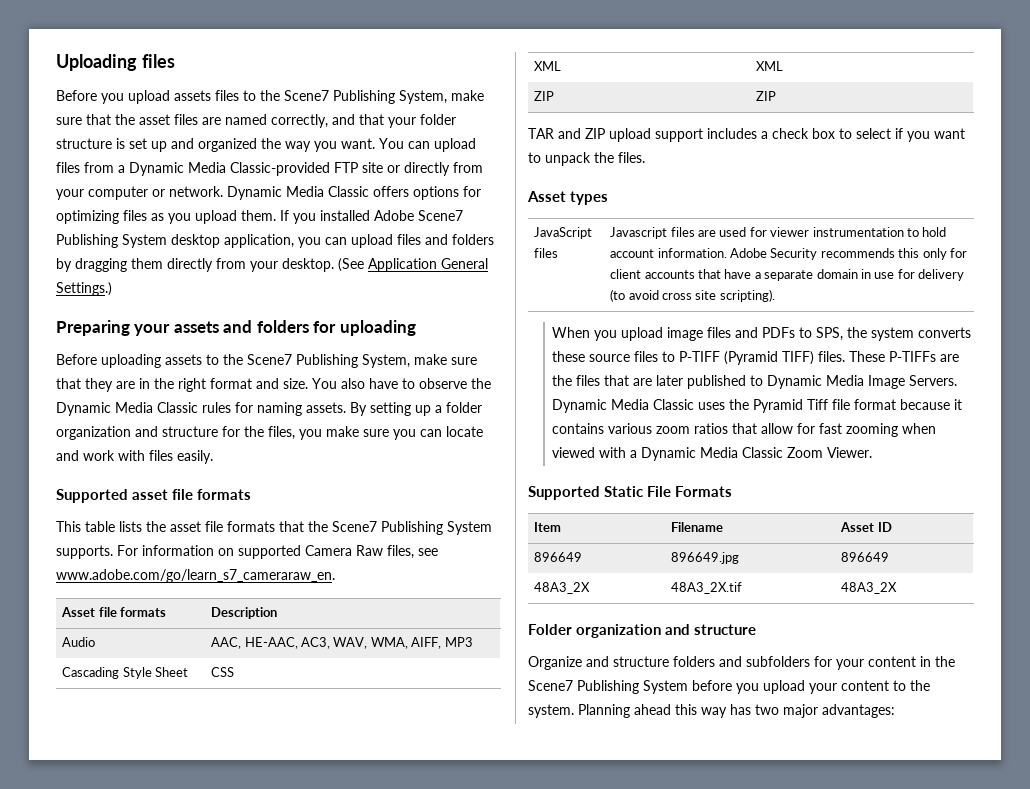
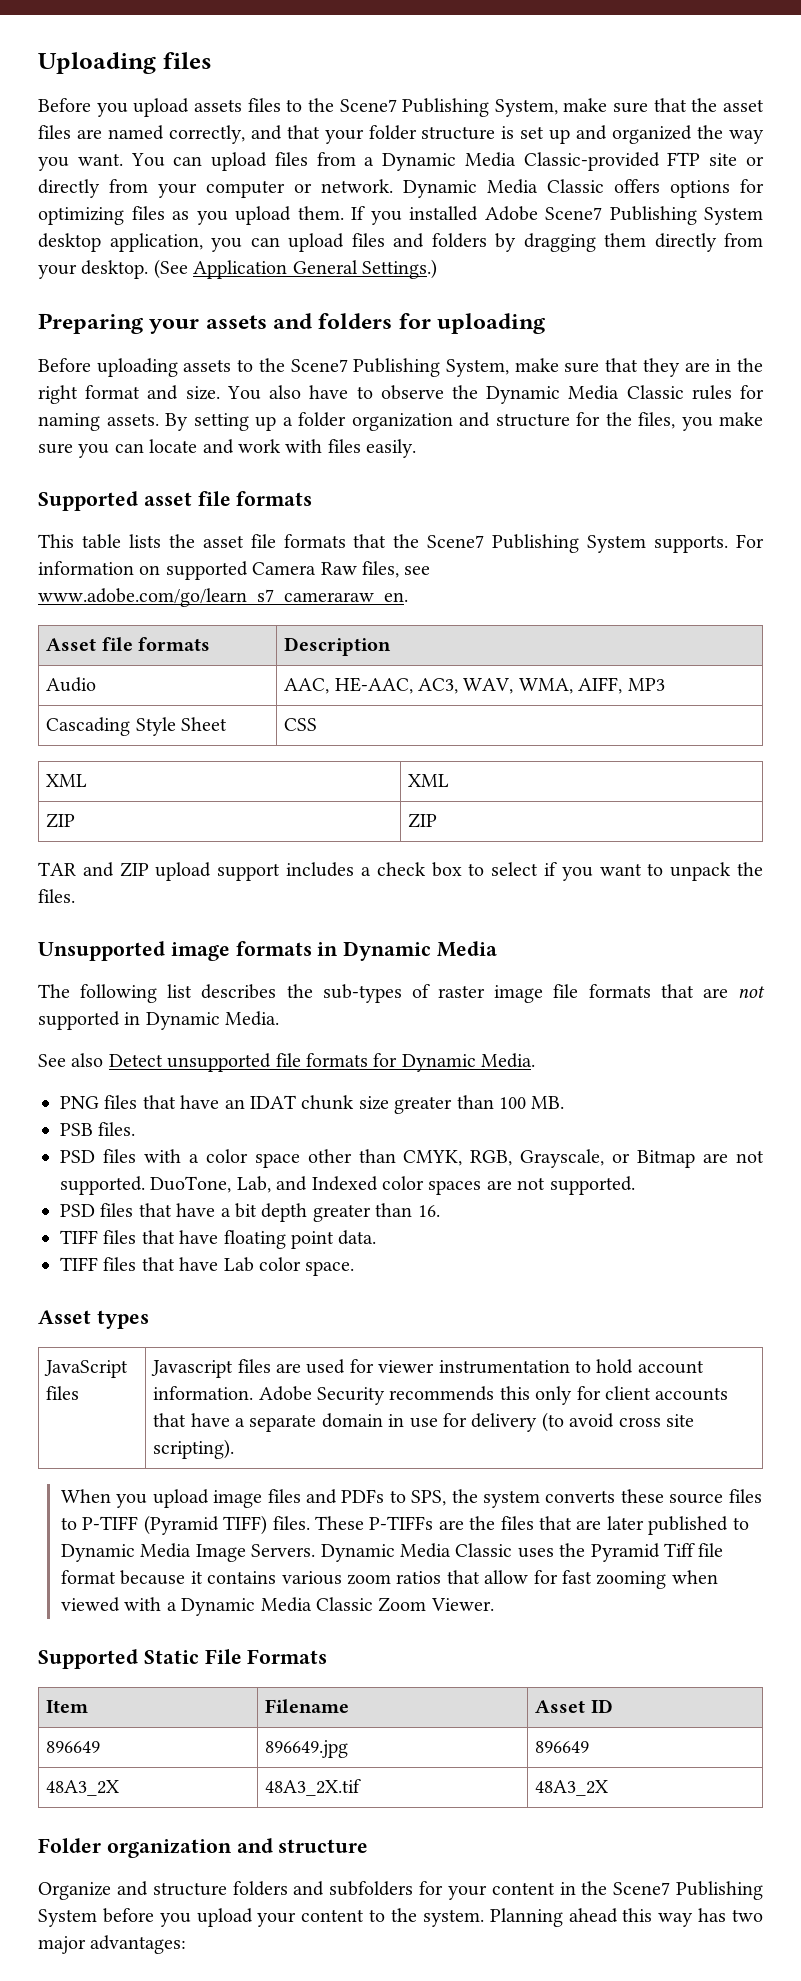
+ Unsupported image formats in Dynamic Media
+ The following list describes the sub-types of raster image file formats that are not supported in Dynamic Media.
+ See also Detect unsupported file formats for Dynamic Media.
+ PNG files that have an IDAT chunk size greater than 100 MB.
+ PSB files.
+ PSD files with a color space other than CMYK, RGB, Grayscale, or Bitmap are not supported. DuoTone, Lab, and Indexed color spaces are not supported.
+ PSD files that have a bit depth greater than 16.
+ TIFF files that have floating point data.
+ TIFF files that have Lab color space.

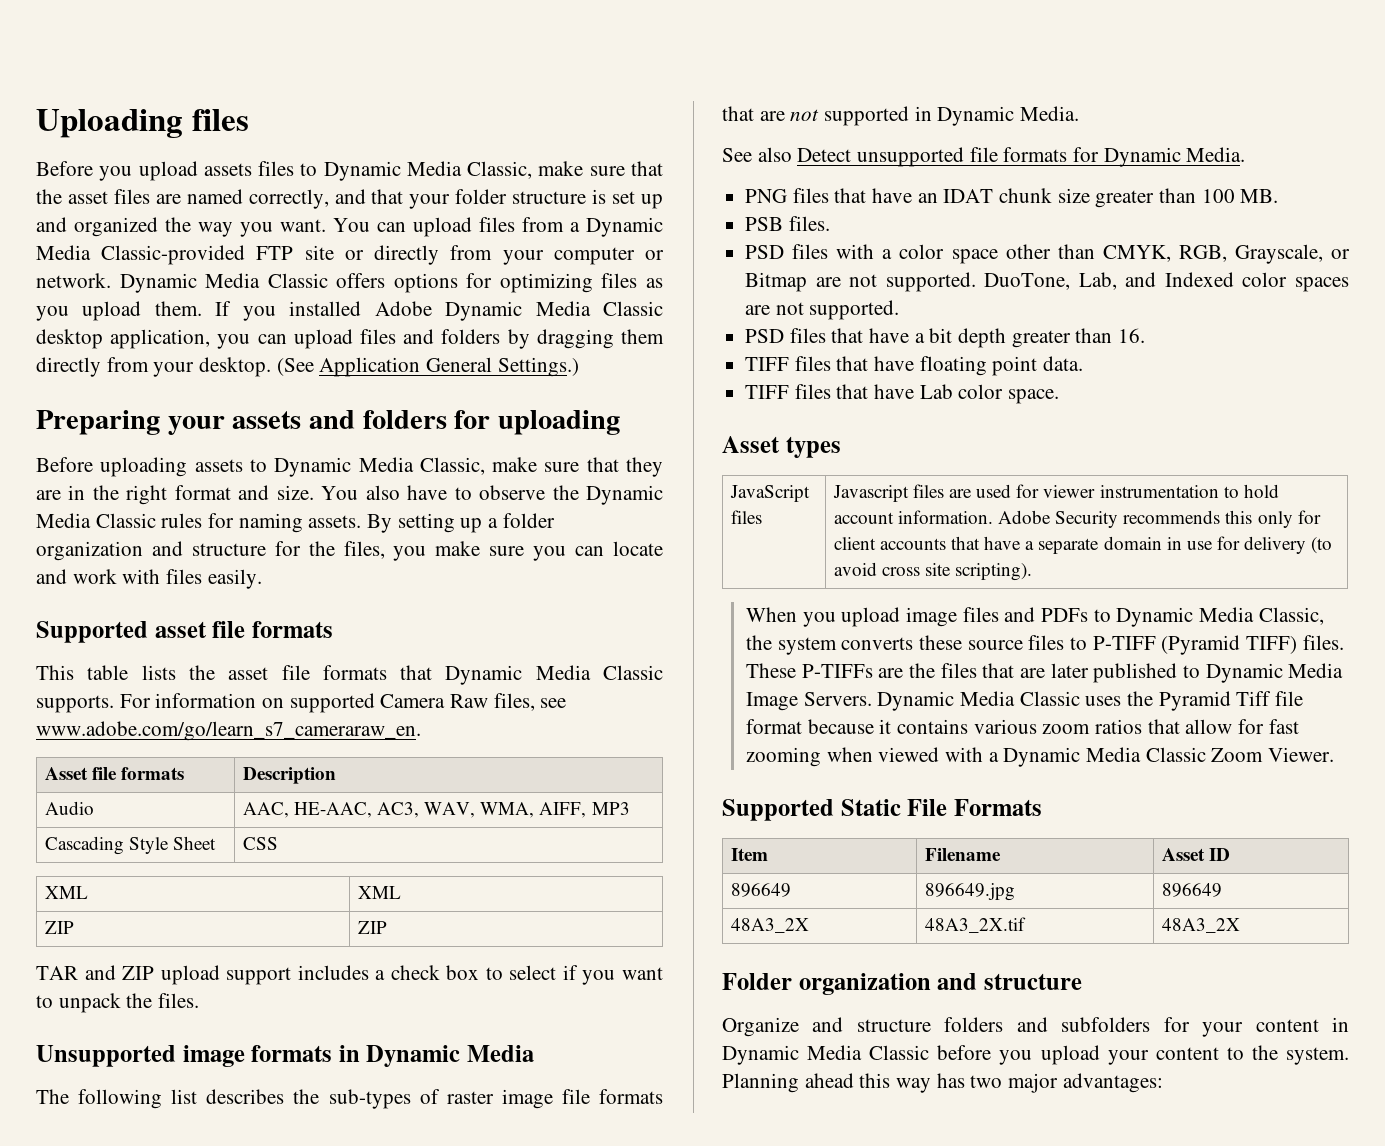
- Before you upload assets files to the Scene7 Publishing System, make sure that the asset files are named correctly, and that your folder structure is set up and organized the way you want.
+ Before you upload assets files to Dynamic Media Classic, make sure that the asset files are named correctly, and that your folder structure is set up and organized the way you want.
- If you installed Adobe Scene7 Publishing System desktop application, you can upload files and folders by dragging them directly from your desktop.
+ If you installed Adobe Dynamic Media Classic desktop application, you can upload files and folders by dragging them directly from your desktop.
- Before uploading assets to the Scene7 Publishing System, make sure that they are in the right format and size.
+ Before uploading assets to Dynamic Media Classic, make sure that they are in the right format and size.
- This table lists the asset file formats that the Scene7 Publishing System supports.
+ This table lists the asset file formats that Dynamic Media Classic supports.
- When you upload image files and PDFs to SPS, the system converts these source files to P-TIFF (Pyramid TIFF) files.
+ When you upload image files and PDFs to Dynamic Media Classic, the system converts these source files to P-TIFF (Pyramid TIFF) files.
- Organize and structure folders and subfolders for your content in the Scene7 Publishing System before you upload your content to the system.
+ Organize and structure folders and subfolders for your content in Dynamic Media Classic before you upload your content to the system.

